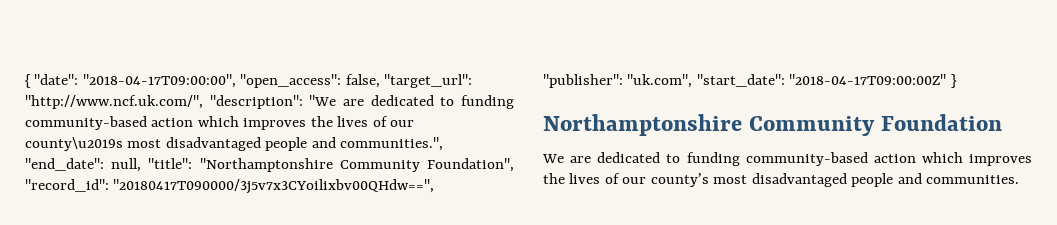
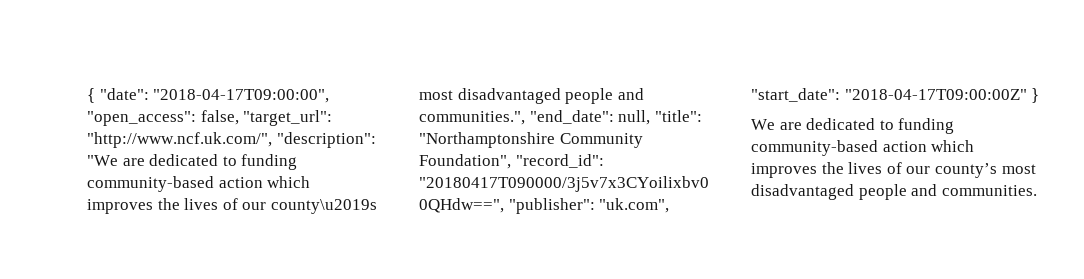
- Northamptonshire Community Foundation

